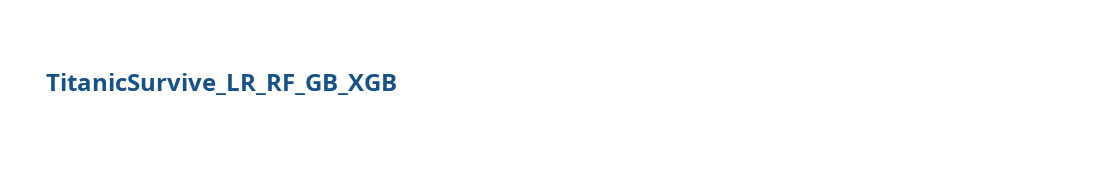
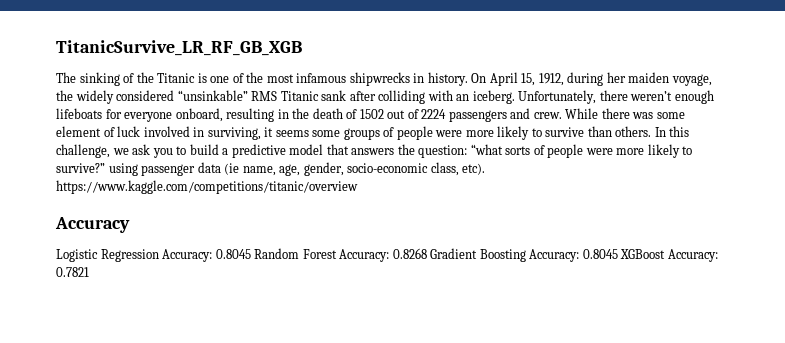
+ The sinking of the Titanic is one of the most infamous shipwrecks in history. On April 15, 1912, during her maiden voyage, the widely considered “unsinkable” RMS Titanic sank after colliding with an iceberg. Unfortunately, there weren’t enough lifeboats for everyone onboard, resulting in the death of 1502 out of 2224 passengers and crew. While there was some element of luck involved in surviving, it seems some groups of people were more likely to survive than others. In this challenge, we ask you to build a predictive model that answers the question: “what sorts of people were more likely to survive?” using passenger data (ie name, age, gender, socio-economic class, etc). https://www.kaggle.com/competitions/titanic/overview
+ Accuracy
+ Logistic Regression Accuracy: 0.8045 Random Forest Accuracy: 0.8268 Gradient Boosting Accuracy: 0.8045 XGBoost Accuracy: 0.7821

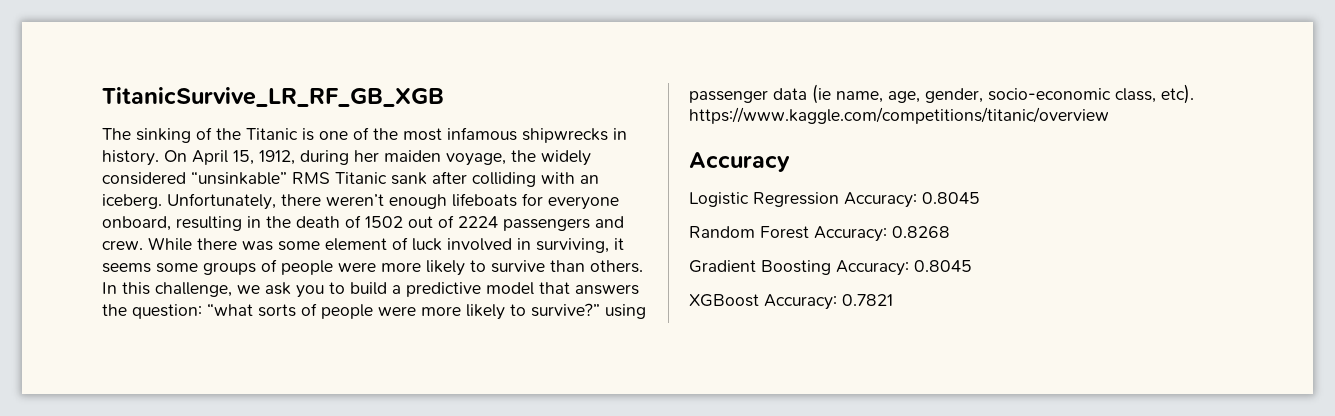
- Logistic Regression Accuracy: 0.8045 Random Forest Accuracy: 0.8268 Gradient Boosting Accuracy: 0.8045 XGBoost Accuracy: 0.7821
+ Logistic Regression Accuracy: 0.8045
+ Random Forest Accuracy: 0.8268
+ Gradient Boosting Accuracy: 0.8045
+ XGBoost Accuracy: 0.7821

